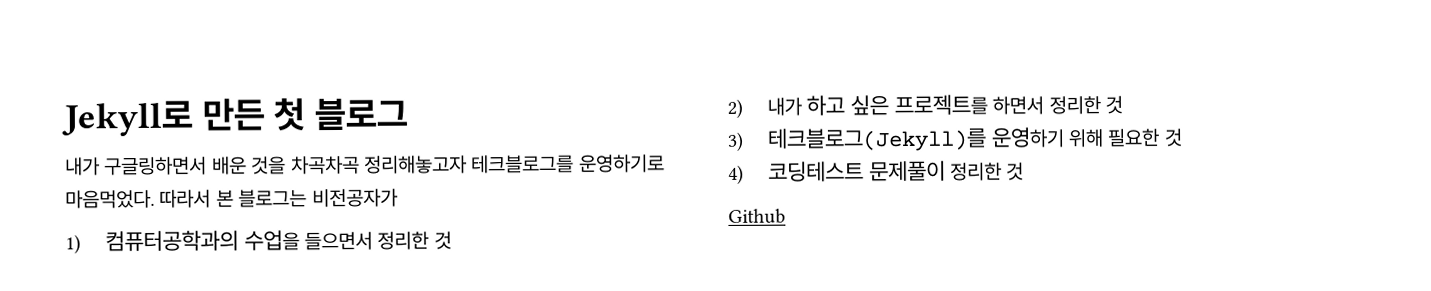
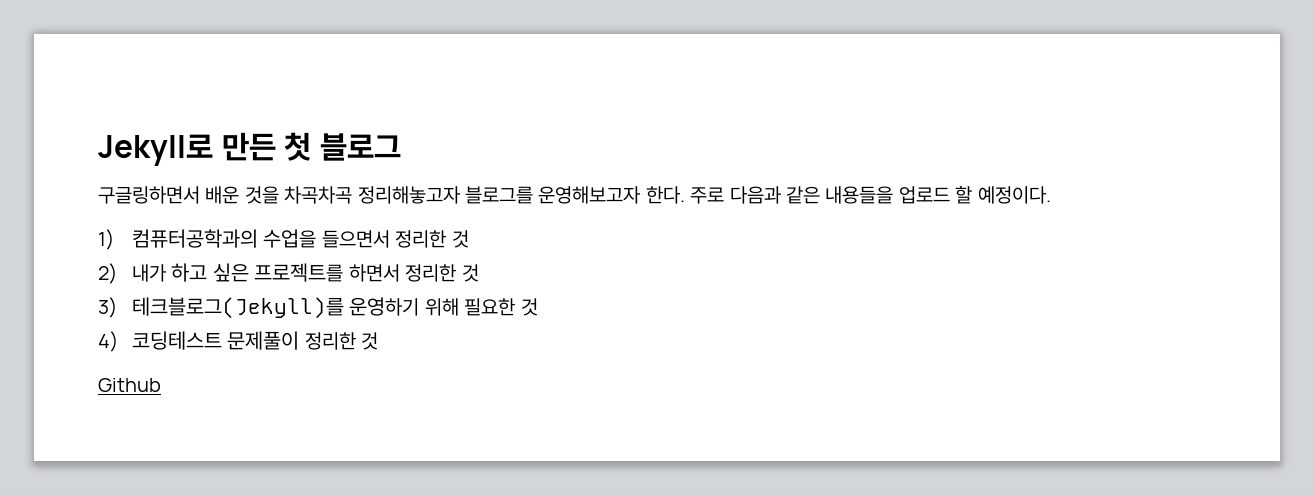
- 내가 구글링하면서 배운 것을 차곡차곡 정리해놓고자 테크블로그를 운영하기로 마음먹었다. 따라서 본 블로그는 비전공자가
+ 구글링하면서 배운 것을 차곡차곡 정리해놓고자 블로그를 운영해보고자 한다. 주로 다음과 같은 내용들을 업로드 할 예정이다.

